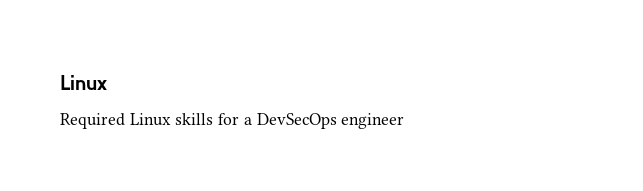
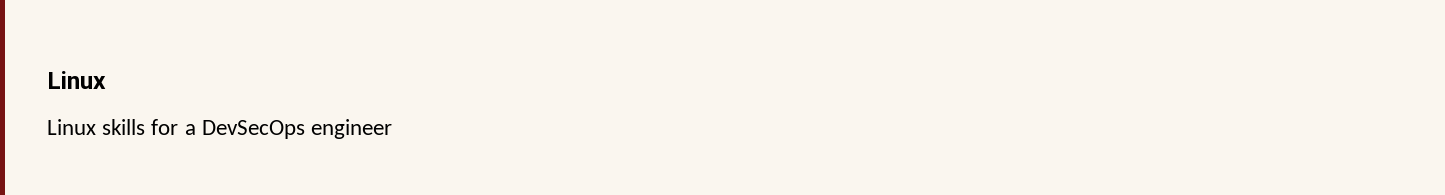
- Required Linux skills for a DevSecOps engineer
+ Linux skills for a DevSecOps engineer

